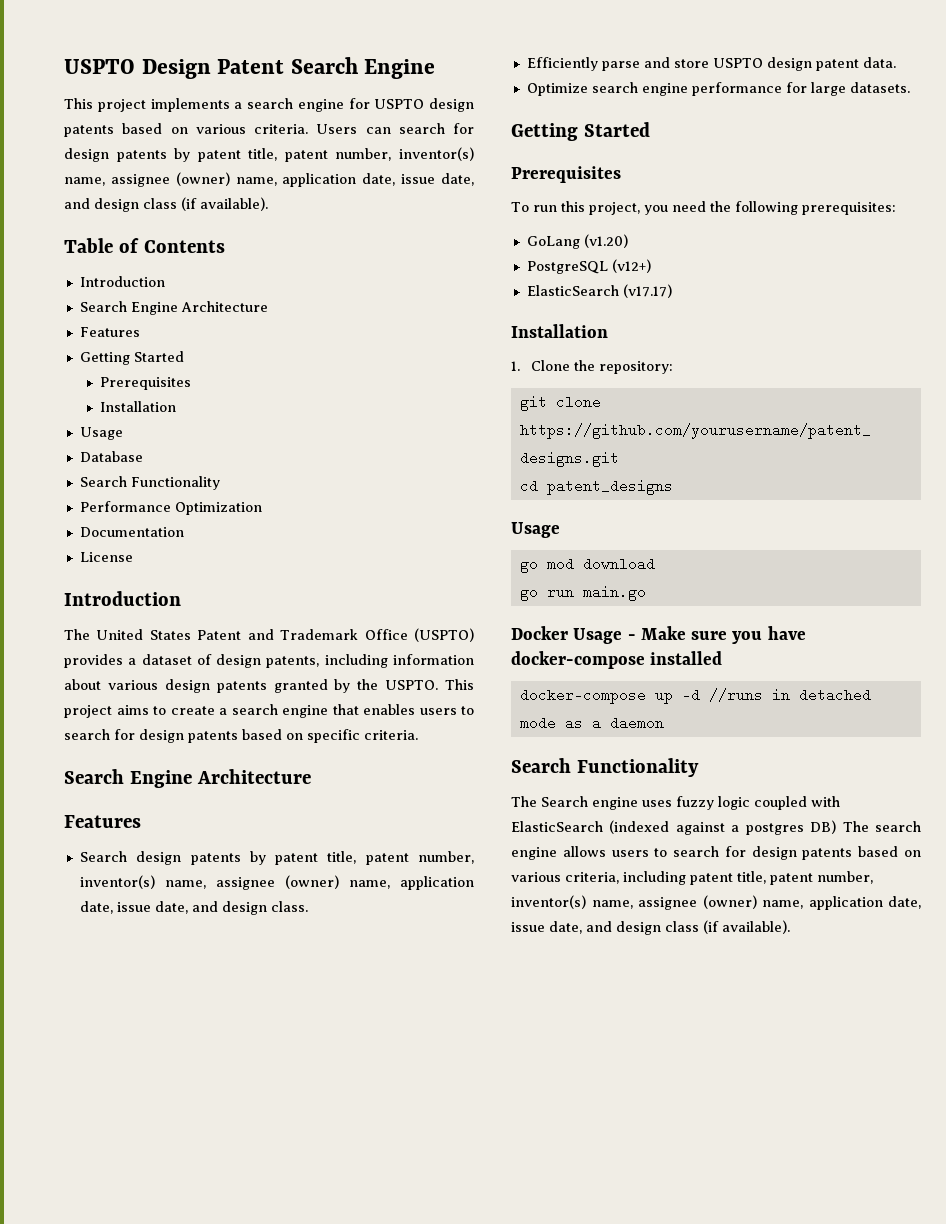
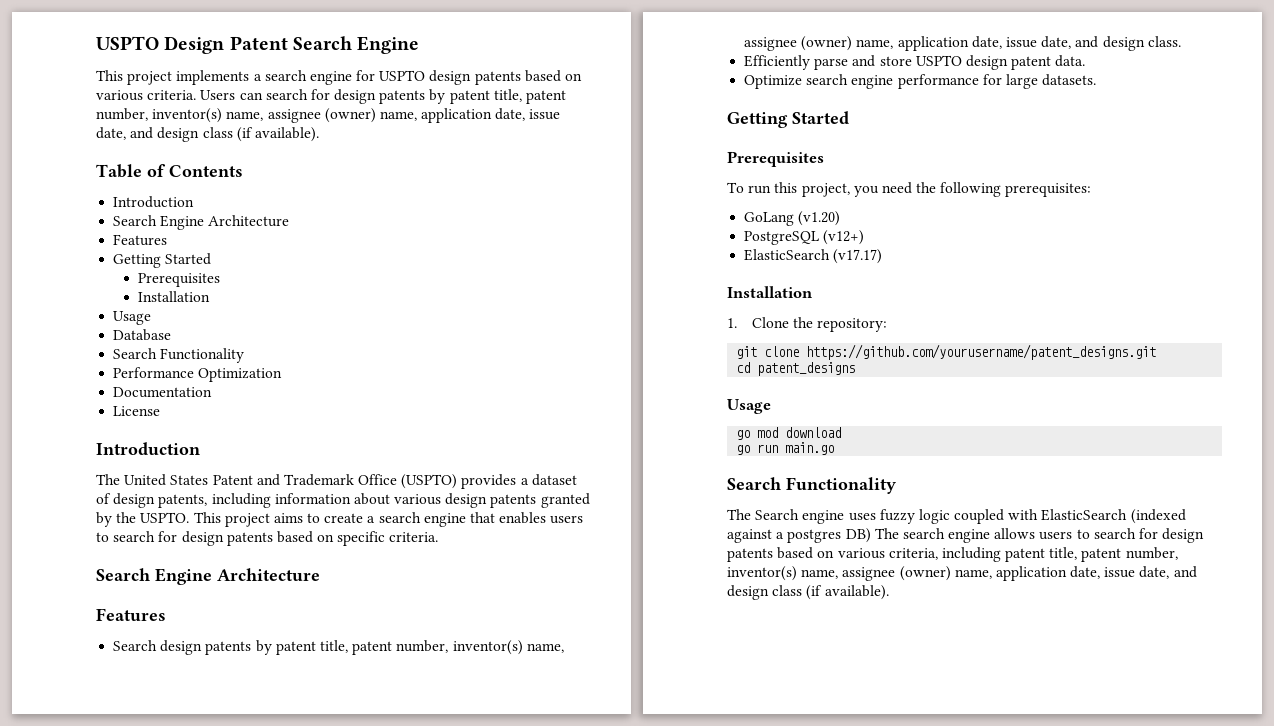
- Docker Usage - Make sure you have docker-compose installed
- docker-compose up -d //runs in detached mode as a daemon

